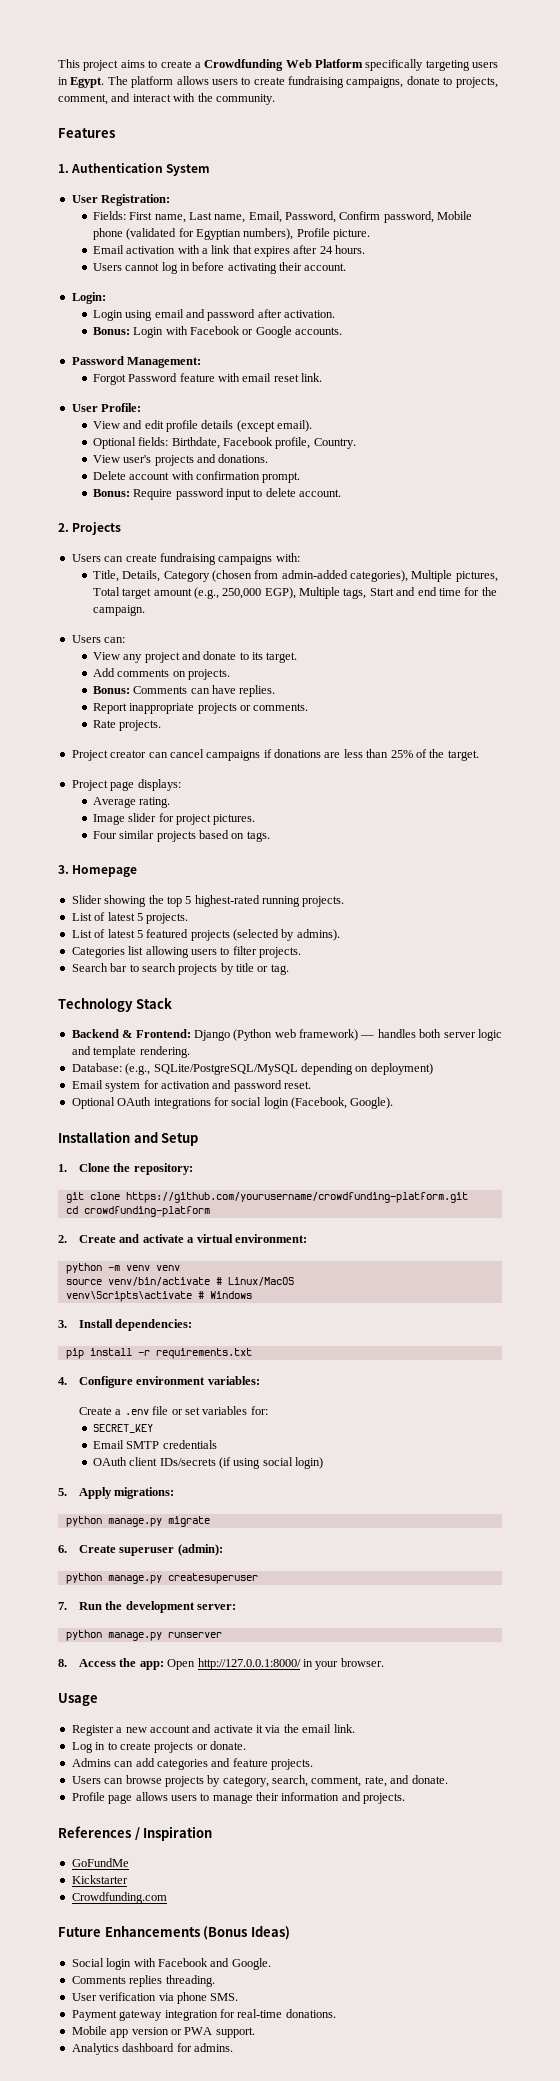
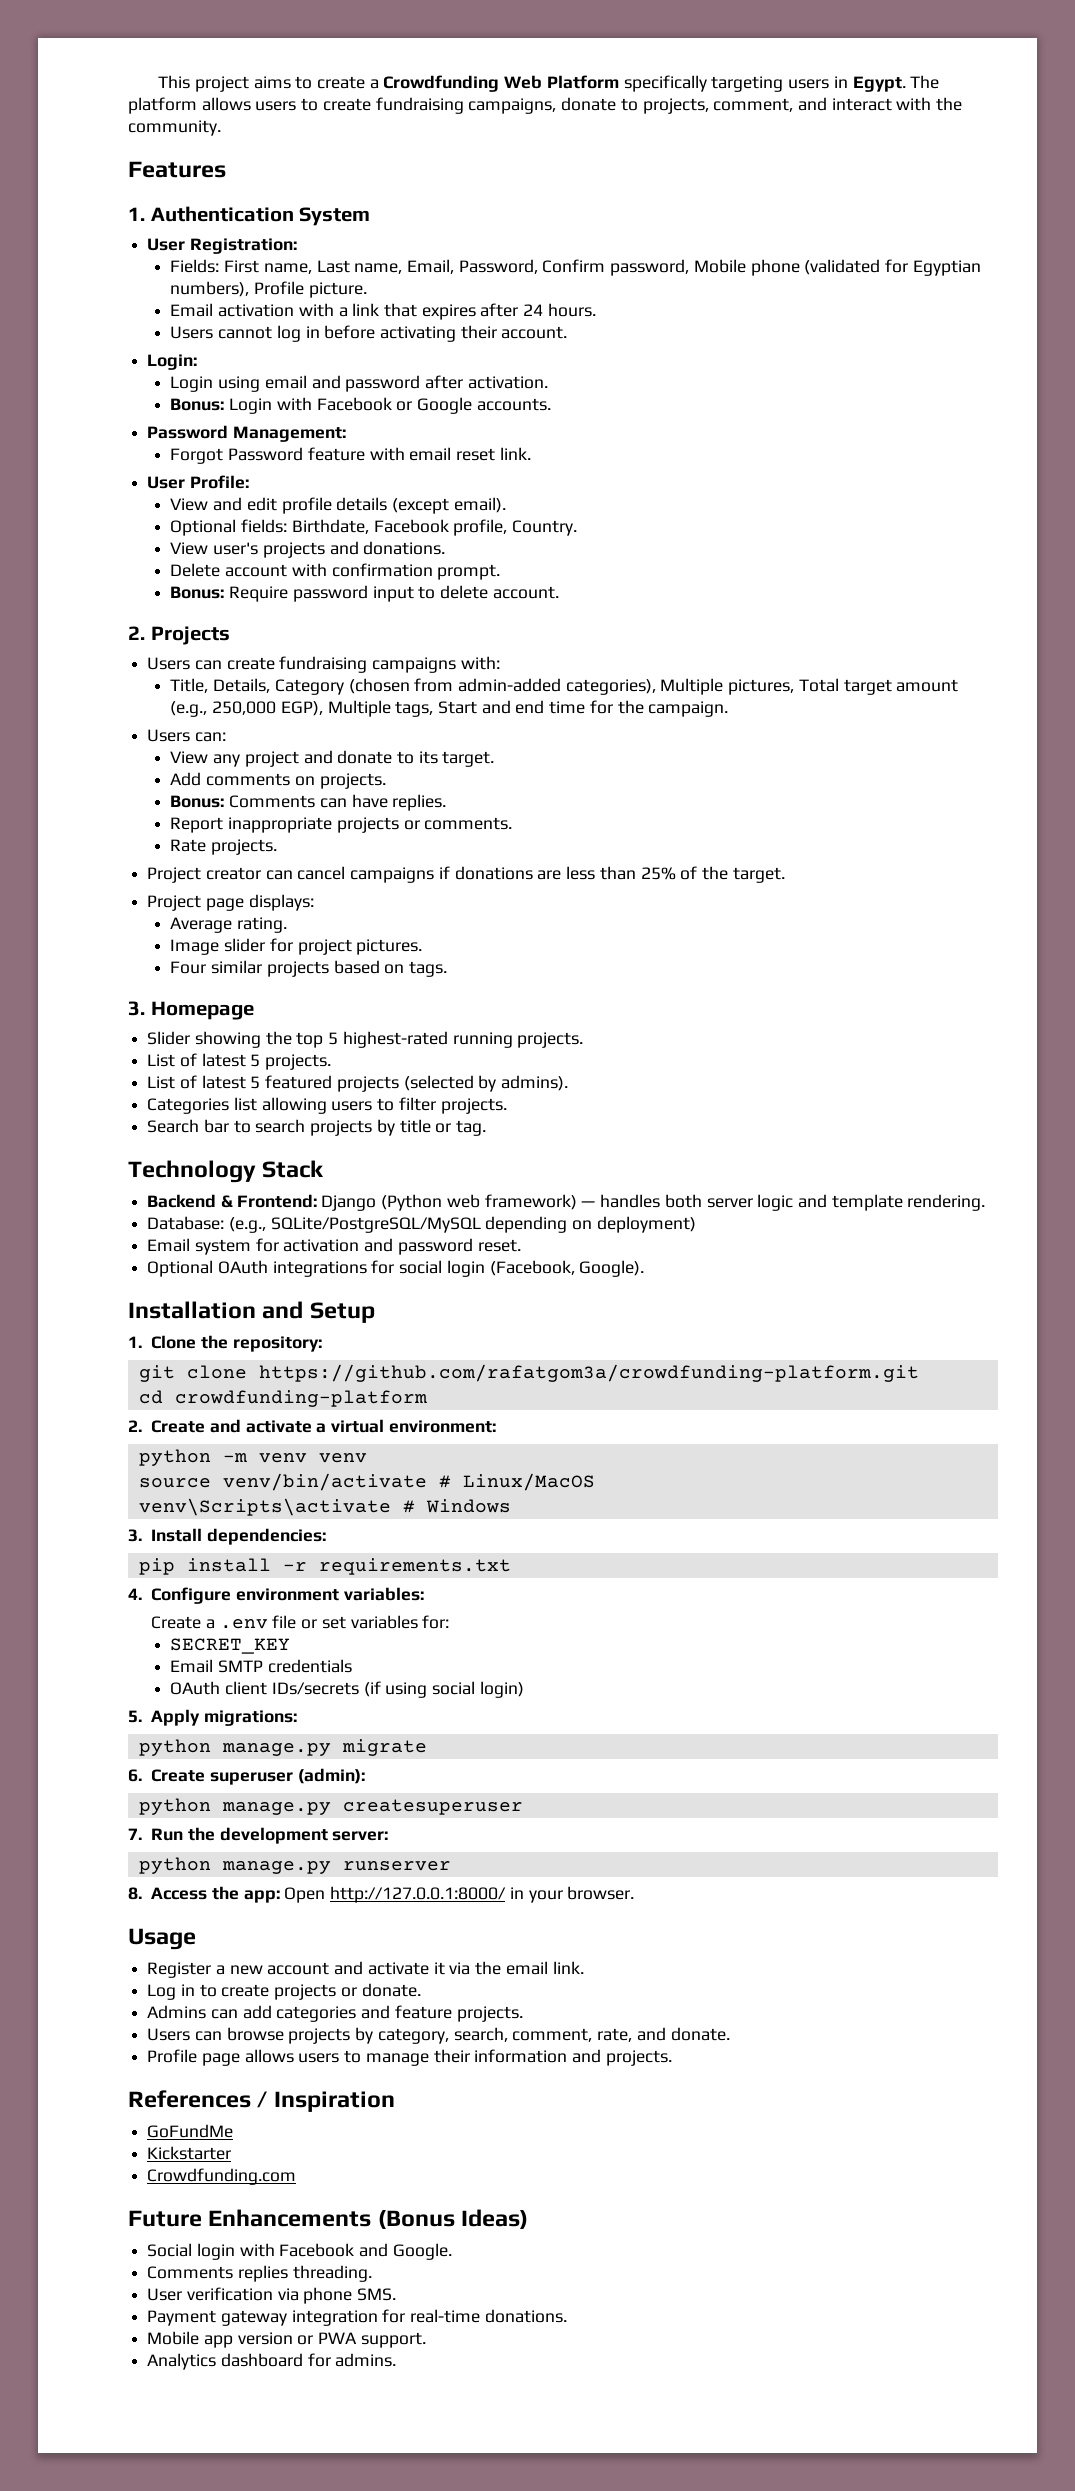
- git clone https://github.com/yourusername/crowdfunding-platform.git
+ git clone https://github.com/rafatgom3a/crowdfunding-platform.git

